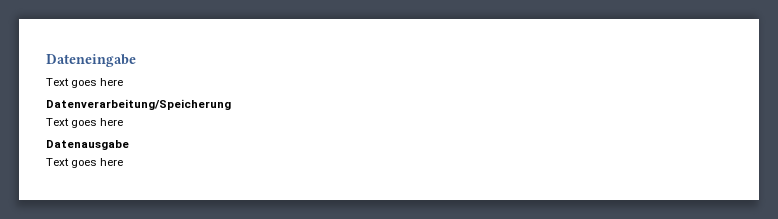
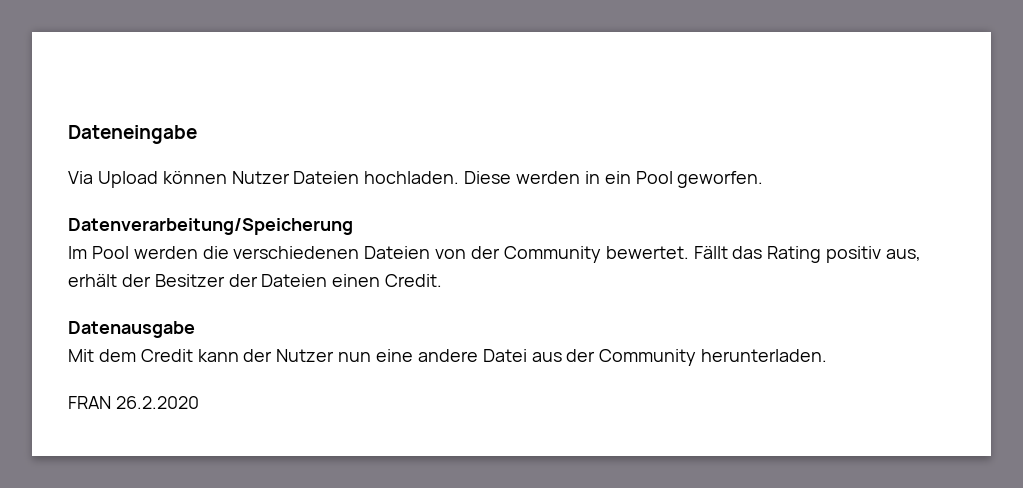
  Dateneingabe
- Text goes here
+ Via Upload können Nutzer Dateien hochladen. Diese werden in ein Pool geworfen.
  Datenverarbeitung/Speicherung
- Text goes here
+ Im Pool werden die verschiedenen Dateien von der Community bewertet. Fällt das Rating positiv aus, erhält der Besitzer der Dateien einen Credit.
  Datenausgabe
- Text goes here
+ Mit dem Credit kann der Nutzer nun eine andere Datei aus der Community herunterladen.
+ FRAN 26.2.2020

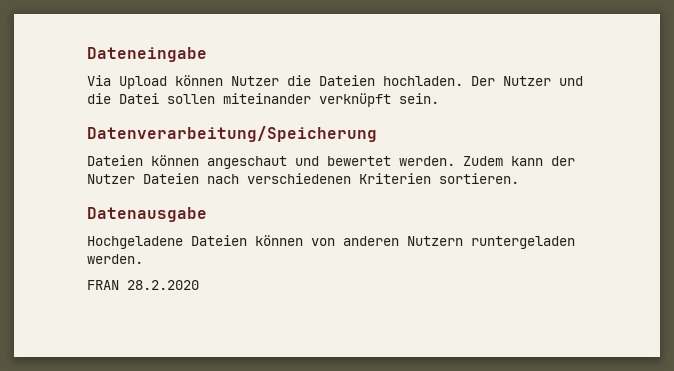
- Via Upload können Nutzer Dateien hochladen.
+ Via Upload können Nutzer die Dateien hochladen.
- Diese werden in ein Pool geworfen.
+ Der Nutzer und die Datei sollen miteinander verknüpft sein.
  Datenverarbeitung/Speicherung
- Im Pool werden die verschiedenen Dateien von der Community bewertet. Fällt das Rating positiv aus, erhält der Besitzer der Dateien einen Credit.
+ Dateien können angeschaut und bewertet werden. Zudem kann der Nutzer Dateien nach verschiedenen Kriterien sortieren.
  Datenausgabe
- Mit dem Credit kann der Nutzer nun eine andere Datei aus der Community herunterladen.
+ Hochgeladene Dateien können von anderen Nutzern runtergeladen werden.
- FRAN 26.2.2020
+ FRAN 28.2.2020

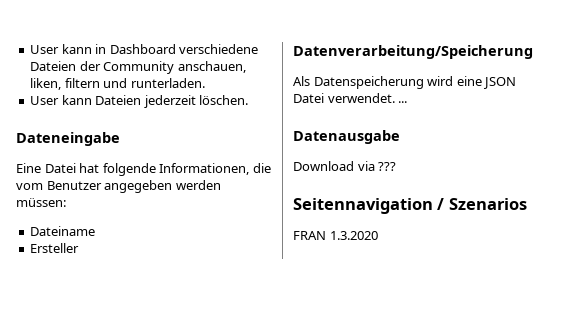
+ User kann in Dashboard verschiedene Dateien der Community anschauen, liken, filtern und runterladen.
+ User kann Dateien jederzeit löschen.
  Dateneingabe
- Via Upload können Nutzer die Dateien hochladen. Der Nutzer und die Datei sollen miteinander verknüpft sein.
+ Eine Datei hat folgende Informationen, die vom Benutzer angegeben werden müssen:
+ Dateiname
+ Ersteller
  Datenverarbeitung/Speicherung
- Dateien können angeschaut und bewertet werden. Zudem kann der Nutzer Dateien nach verschiedenen Kriterien sortieren.
+ Als Datenspeicherung wird eine JSON Datei verwendet. ...
  Datenausgabe
- Hochgeladene Dateien können von anderen Nutzern runtergeladen werden.
+ Download via ???
+ Seitennavigation / Szenarios
- FRAN 28.2.2020
+ FRAN 1.3.2020

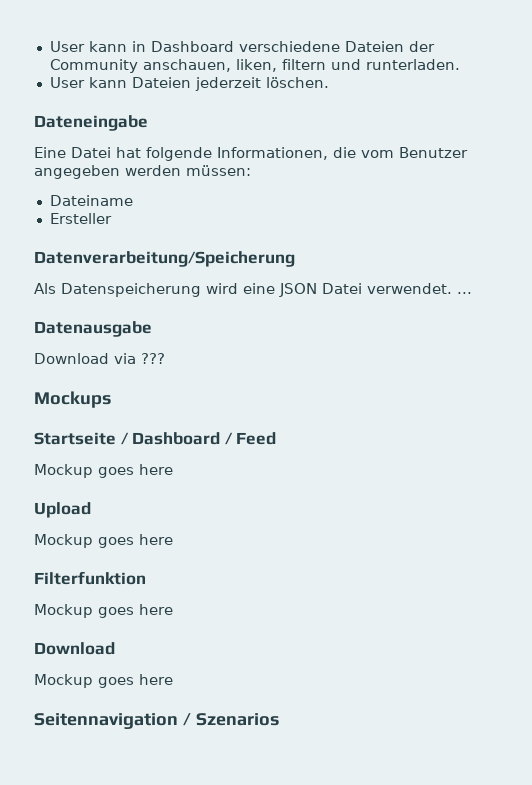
+ Mockups
+ Startseite / Dashboard / Feed
+ Mockup goes here
+ Upload
+ Mockup goes here
+ Filterfunktion
+ Mockup goes here
+ Download
+ Mockup goes here
- FRAN 1.3.2020

